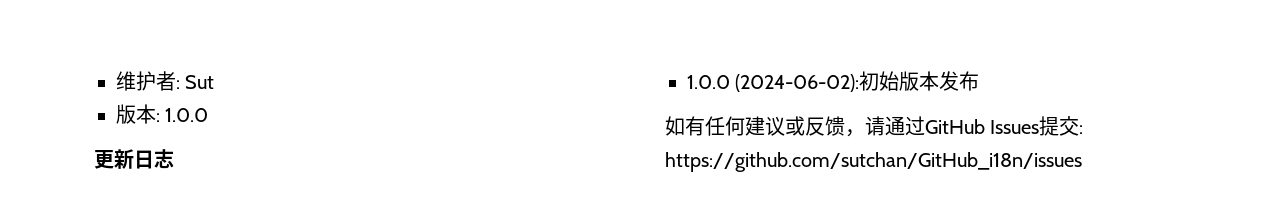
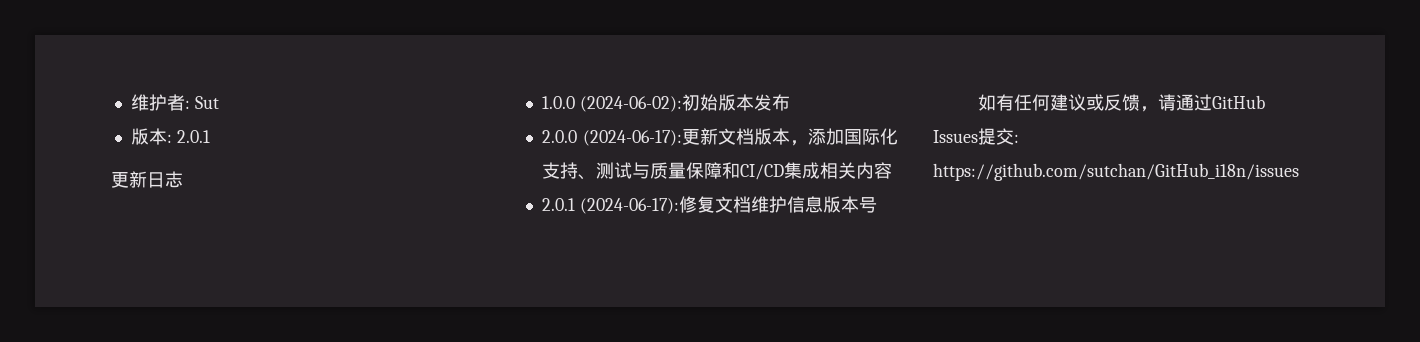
- 版本: 1.0.0
+ 版本: 2.0.1
+ 2.0.0 (2024-06-17):更新文档版本，添加国际化支持、测试与质量保障和CI/CD集成相关内容
+ 2.0.1 (2024-06-17):修复文档维护信息版本号

